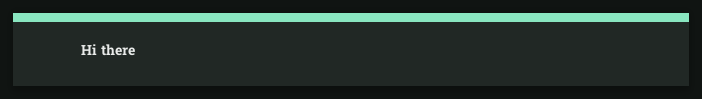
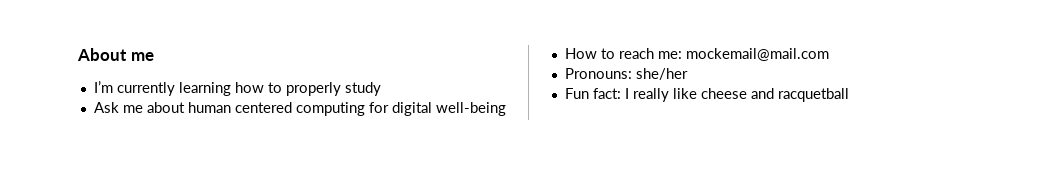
- Hi there
+ About me
+ I’m currently learning how to properly study
+ Ask me about human centered computing for digital well-being
+ How to reach me: mockemail@mail.com
+ Pronouns: she/her
+ Fun fact: I really like cheese and racquetball

